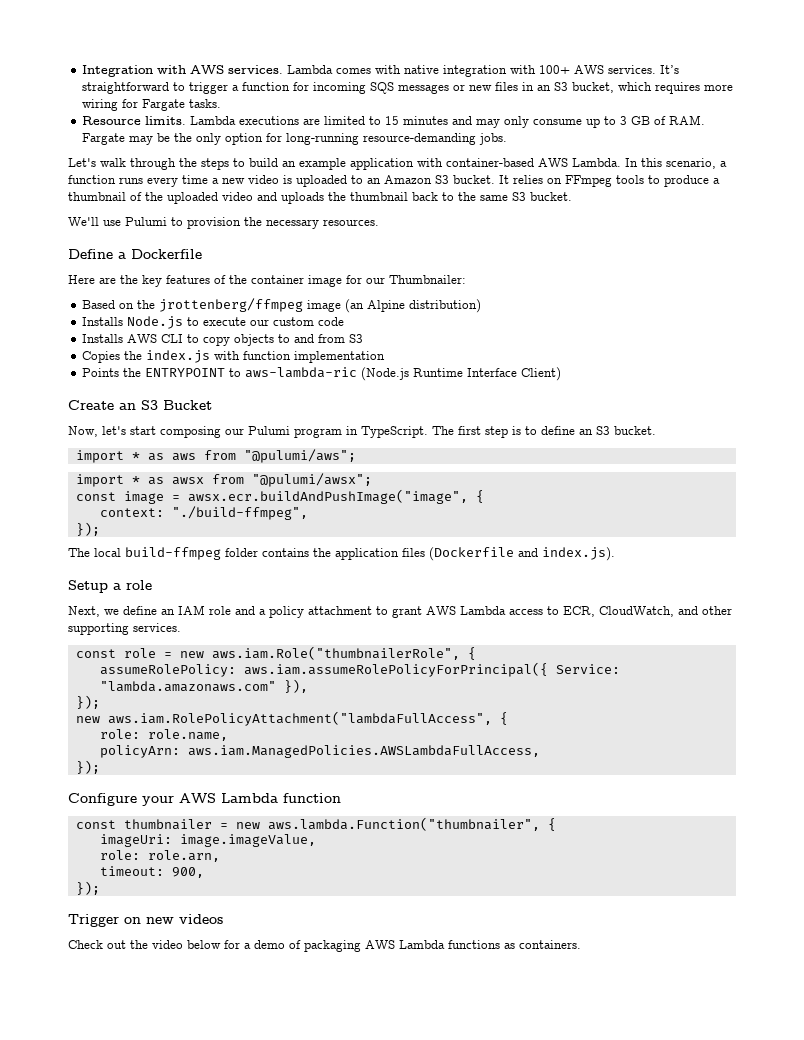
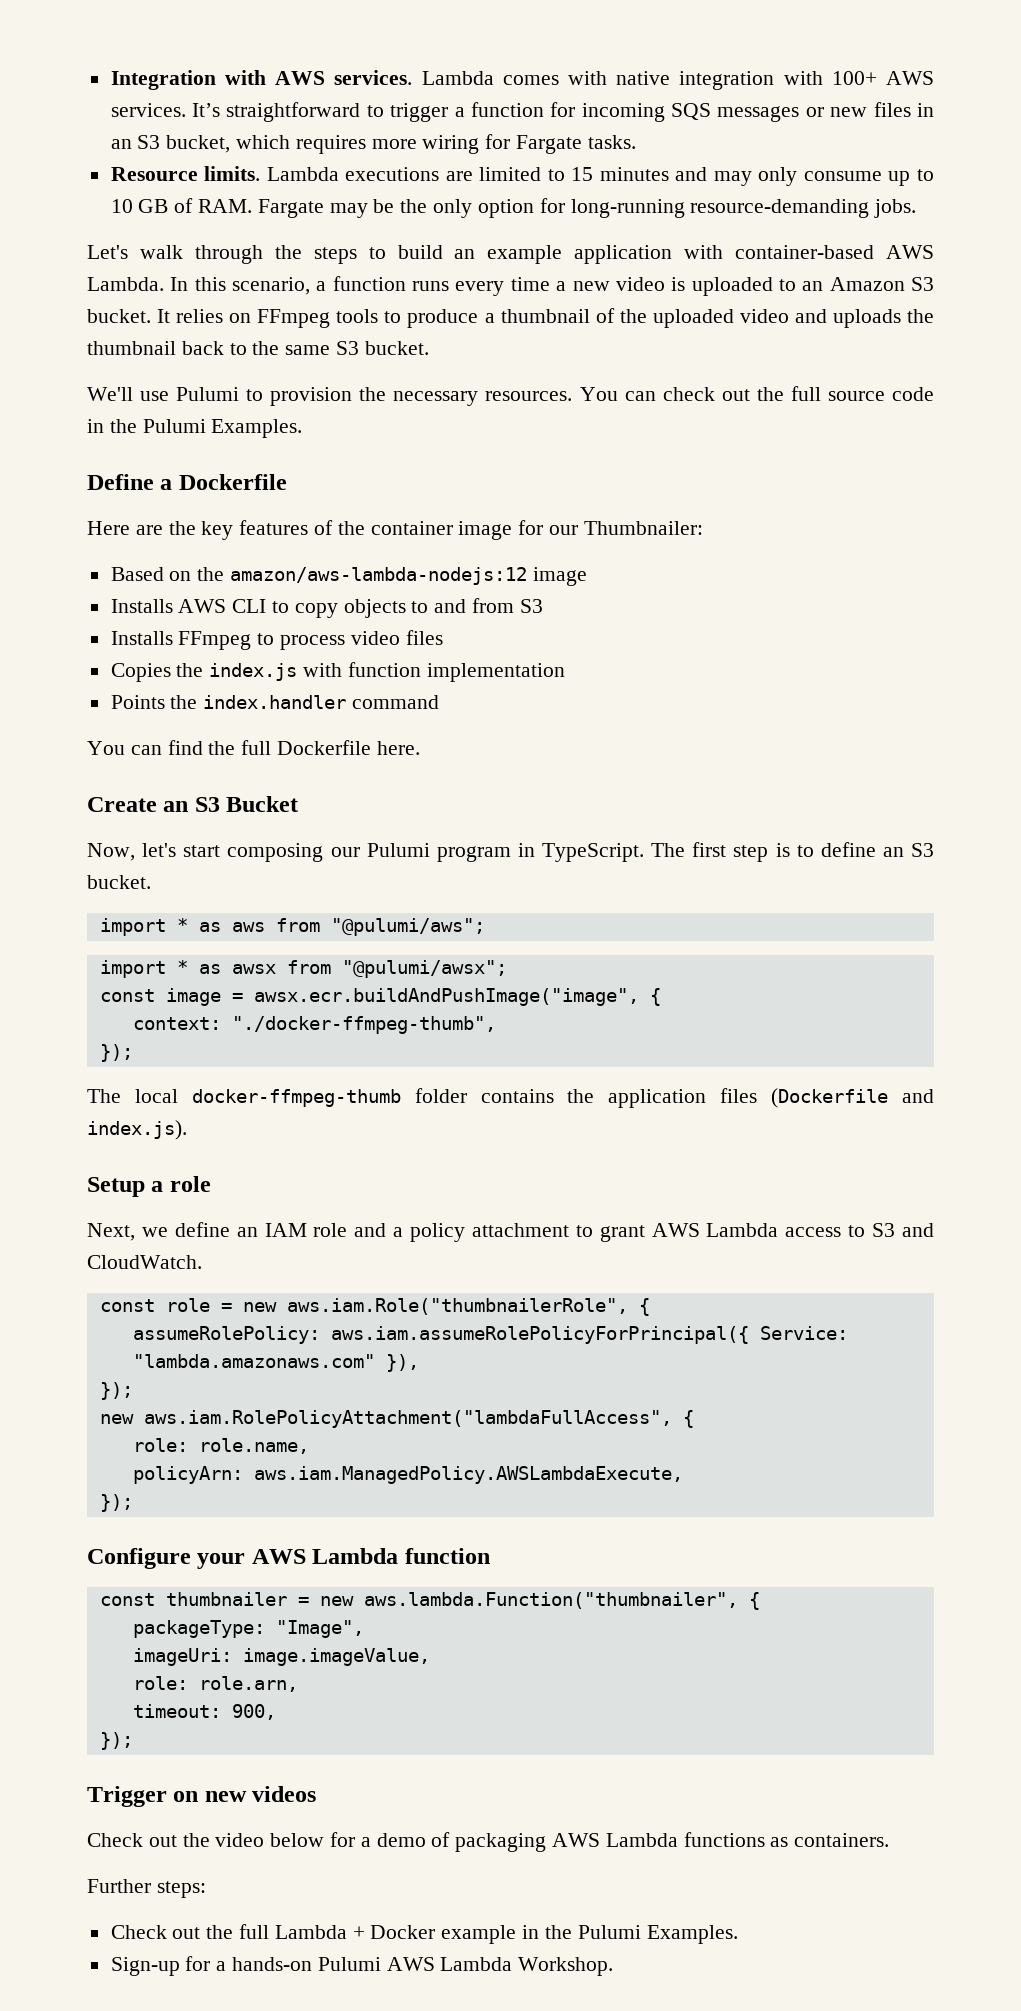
- Lambda executions are limited to 15 minutes and may only consume up to 3 GB of RAM. Fargate may be the only option for long-running resource-demanding jobs.
+ Lambda executions are limited to 15 minutes and may only consume up to 10 GB of RAM. Fargate may be the only option for long-running resource-demanding jobs.
+ You can check out the full source code in the Pulumi Examples.
- Based on the jrottenberg/ffmpeg image (an Alpine distribution)
- Installs Node.js to execute our custom code
+ Based on the amazon/aws-lambda-nodejs:12 image
+ Installs FFmpeg to process video files
- Points the ENTRYPOINT to aws-lambda-ric (Node.js Runtime Interface Client)
+ Points the index.handler command
+ You can find the full Dockerfile here.
- context: "./build-ffmpeg",
+ context: "./docker-ffmpeg-thumb",
- The local build-ffmpeg folder contains the application files (Dockerfile and index.js).
+ The local docker-ffmpeg-thumb folder contains the application files (Dockerfile and index.js).
- Next, we define an IAM role and a policy attachment to grant AWS Lambda access to ECR, CloudWatch, and other supporting services.
+ Next, we define an IAM role and a policy attachment to grant AWS Lambda access to S3 and CloudWatch.
- policyArn: aws.iam.ManagedPolicies.AWSLambdaFullAccess,
+ policyArn: aws.iam.ManagedPolicy.AWSLambdaExecute,
+ packageType: "Image",
+ Further steps:
+ Check out the full Lambda + Docker example in the Pulumi Examples.
+ Sign-up for a hands-on Pulumi AWS Lambda Workshop.

